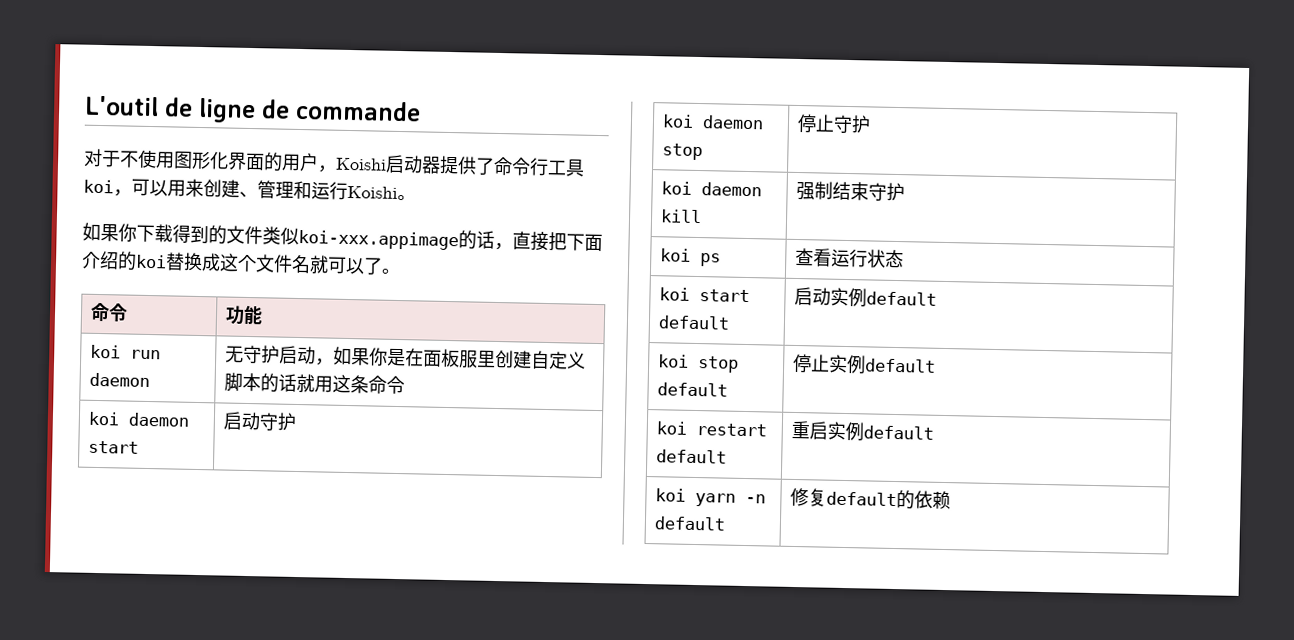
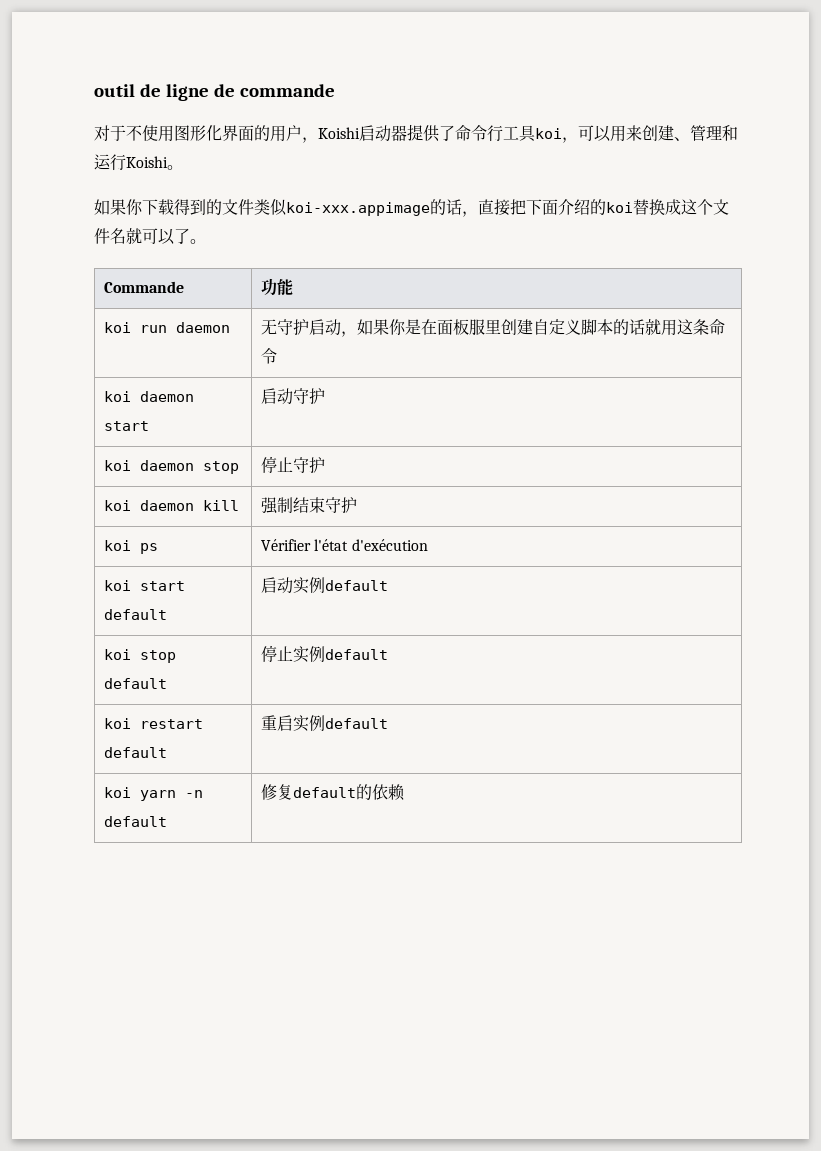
- L'outil de ligne de commande
+ outil de ligne de commande
- 命令 | 功能
+ Commande | 功能
- koi ps | 查看运行状态
+ koi ps | Vérifier l'état d'exécution

